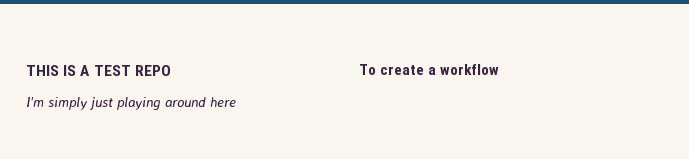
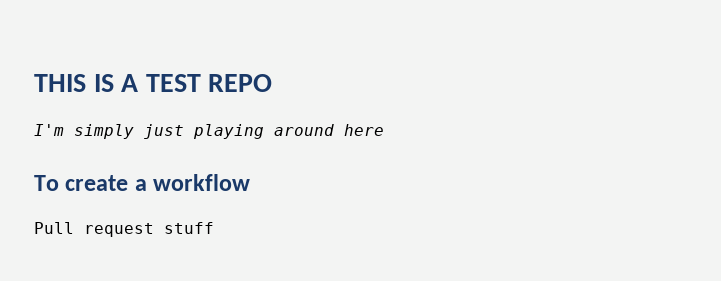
+ Pull request stuff

